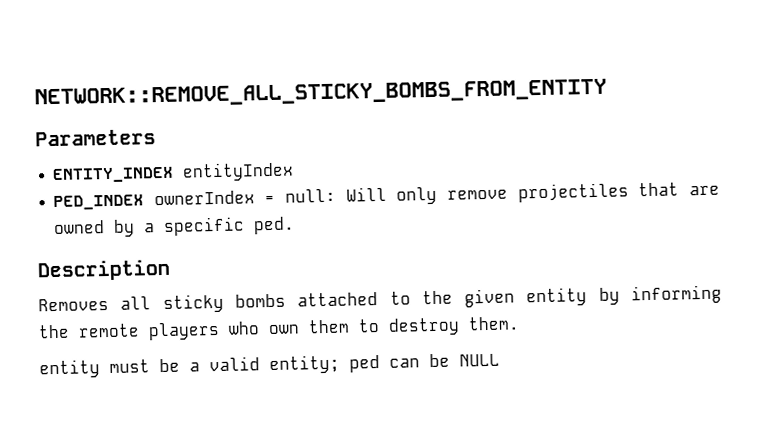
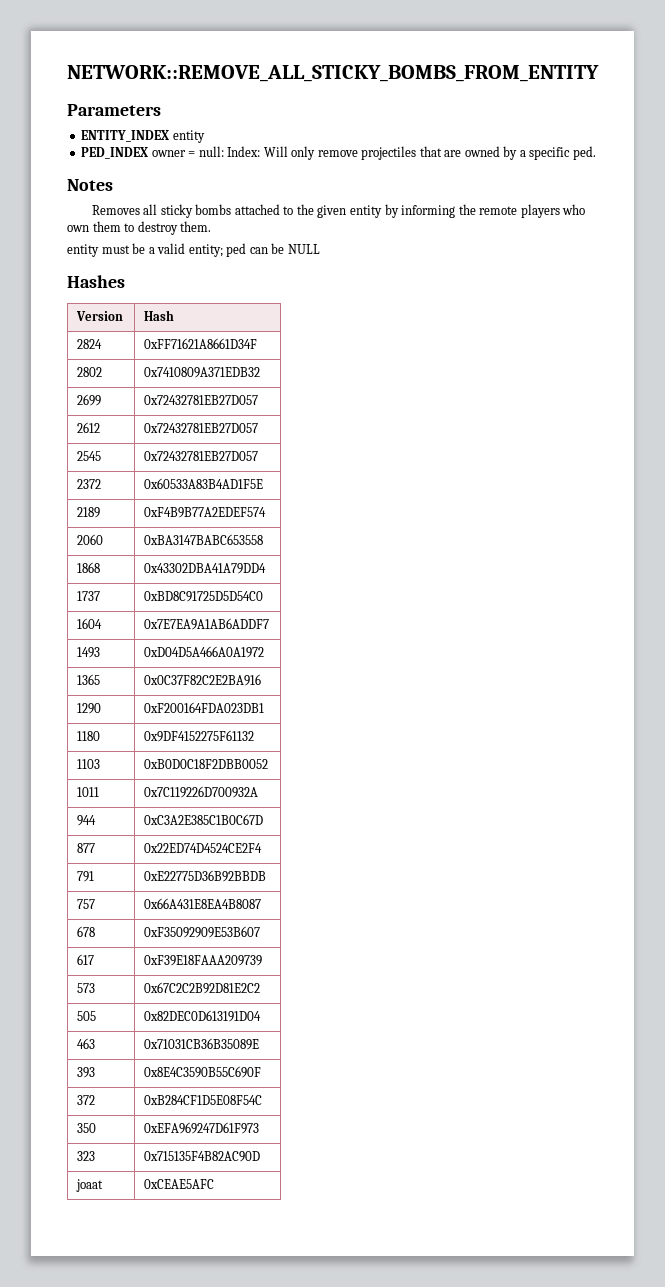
- ENTITY_INDEX entityIndex
+ ENTITY_INDEX entity
- PED_INDEX ownerIndex = null: Will only remove projectiles that are owned by a specific ped.
+ PED_INDEX owner = null: Index: Will only remove projectiles that are owned by a specific ped.
- Description
+ Notes
+ Hashes
+ Version | Hash
+ 2824 | 0xFF71621A8661D34F
+ 2802 | 0x7410809A371EDB32
+ 2699 | 0x72432781EB27D057
+ 2612 | 0x72432781EB27D057
+ 2545 | 0x72432781EB27D057
+ 2372 | 0x60533A83B4AD1F5E
+ 2189 | 0xF4B9B77A2EDEF574
+ 2060 | 0xBA3147BABC653558
+ 1868 | 0x43302DBA41A79DD4
+ 1737 | 0xBD8C91725D5D54C0
+ 1604 | 0x7E7EA9A1AB6ADDF7
+ 1493 | 0xD04D5A466A0A1972
+ 1365 | 0x0C37F82C2E2BA916
+ 1290 | 0xF200164FDA023DB1
+ 1180 | 0x9DF4152275F61132
+ 1103 | 0xB0D0C18F2DBB0052
+ 1011 | 0x7C119226D700932A
+ 944 | 0xC3A2E385C1B0C67D
+ 877 | 0x22ED74D4524CE2F4
+ 791 | 0xE22775D36B92BBDB
+ 757 | 0x66A431E8EA4B8087
+ 678 | 0xF35092909E53B607
+ 617 | 0xF39E18FAAA209739
+ 573 | 0x67C2C2B92D81E2C2
+ 505 | 0x82DEC0D613191D04
+ 463 | 0x71031CB36B35089E
+ 393 | 0x8E4C3590B55C690F
+ 372 | 0xB284CF1D5E08F54C
+ 350 | 0xEFA969247D61F973
+ 323 | 0x715135F4B82AC90D
+ joaat | 0xCEAE5AFC

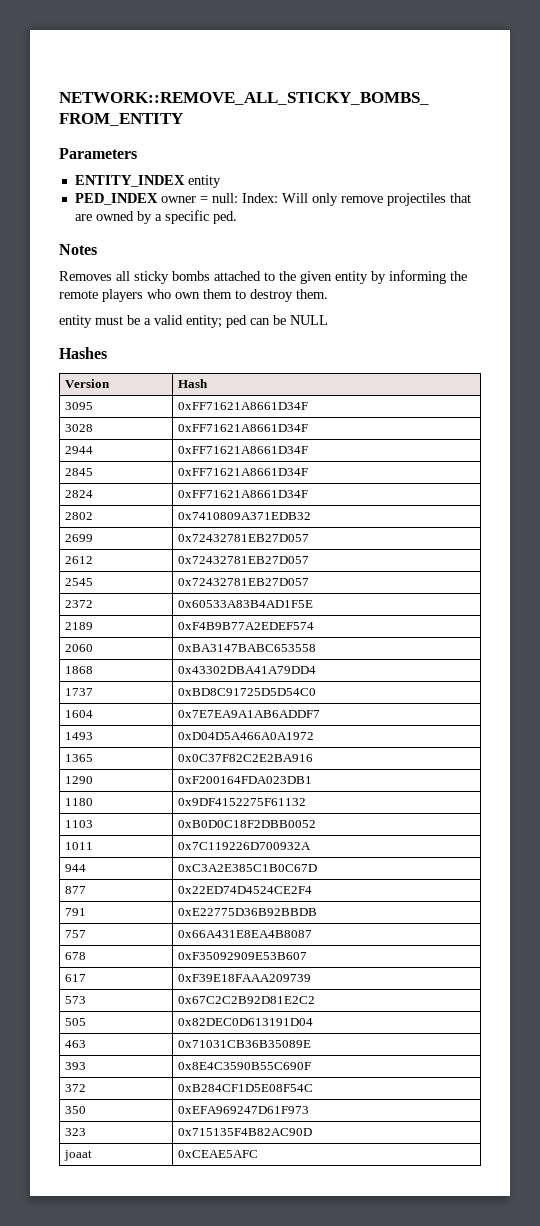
+ 3095 | 0xFF71621A8661D34F
+ 3028 | 0xFF71621A8661D34F
+ 2944 | 0xFF71621A8661D34F
+ 2845 | 0xFF71621A8661D34F

